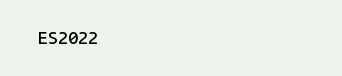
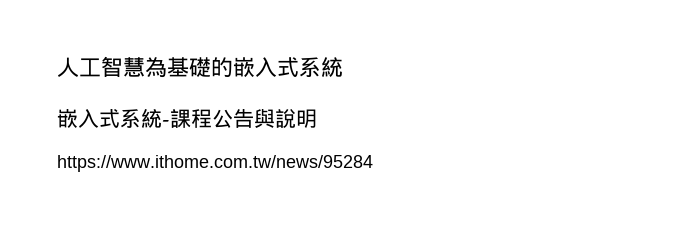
- ES2022
+ 人工智慧為基礎的嵌入式系統
+ 嵌入式系統-課程公告與說明
+ https://www.ithome.com.tw/news/95284

